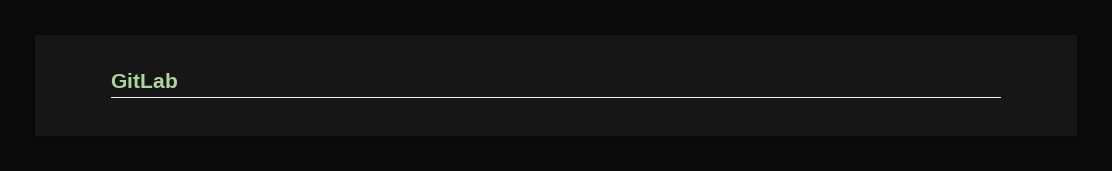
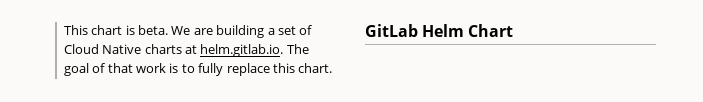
- GitLab
+ This chart is beta. We are building a set of Cloud Native charts at helm.gitlab.io. The goal of that work is to fully replace this chart.
+ GitLab Helm Chart

